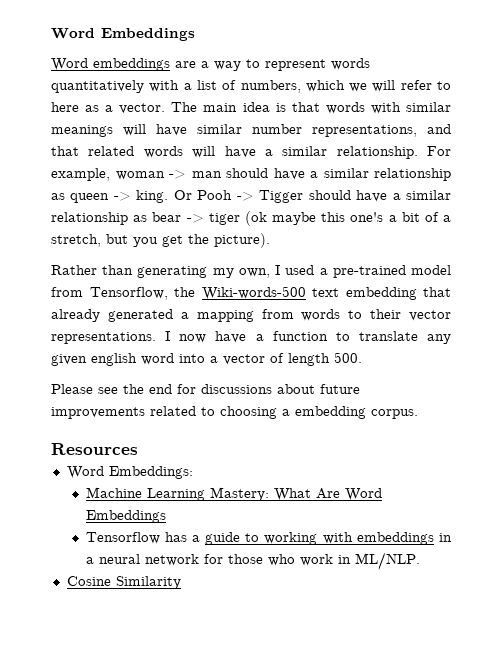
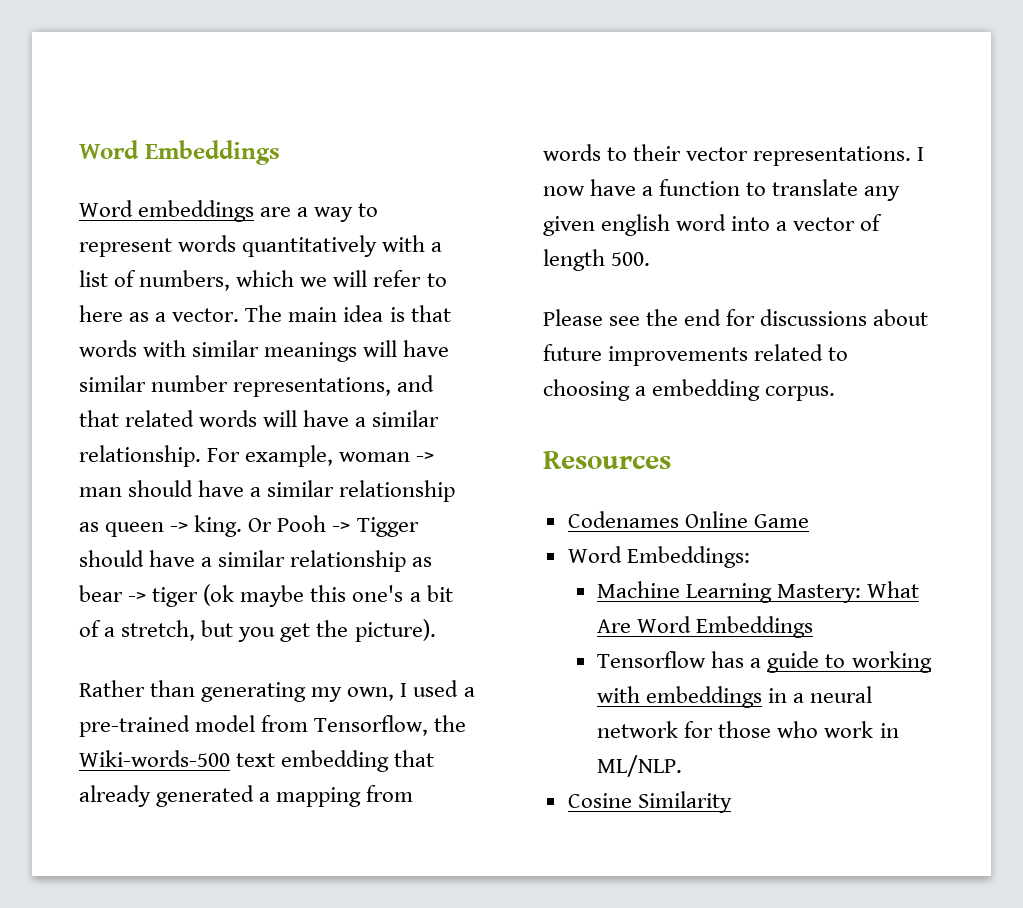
+ Codenames Online Game

